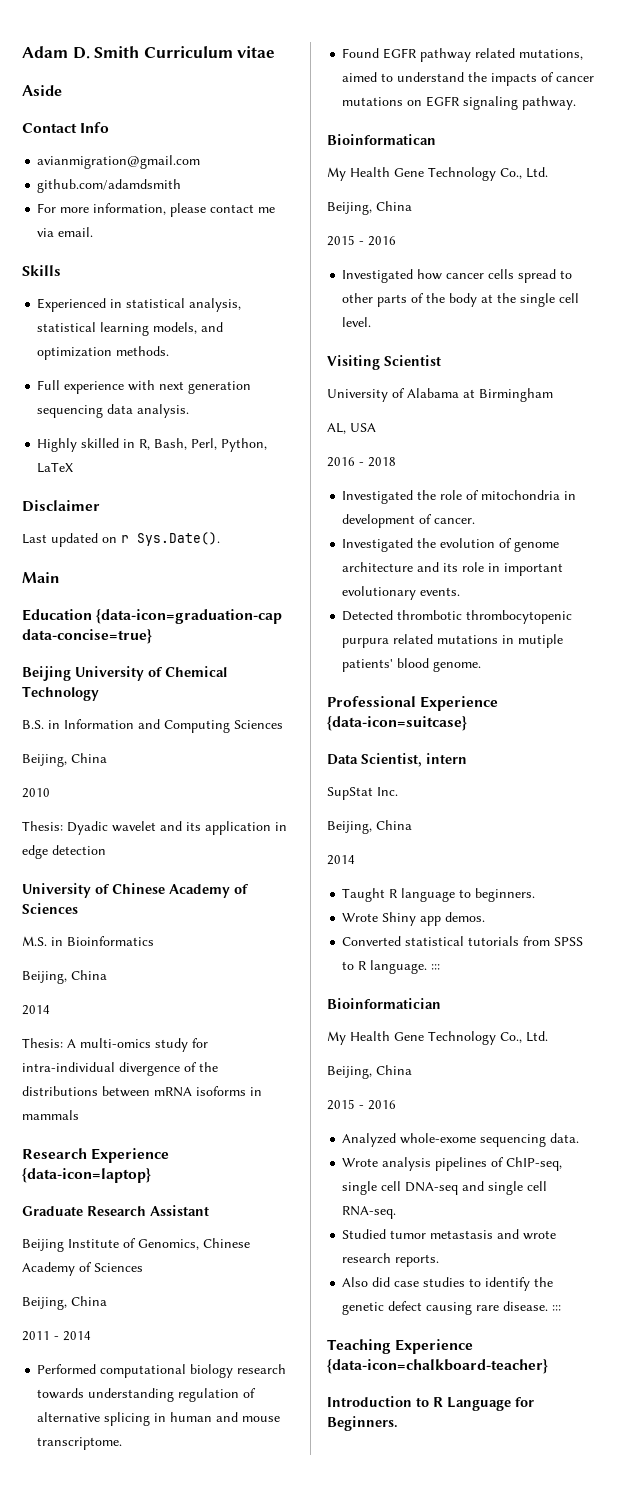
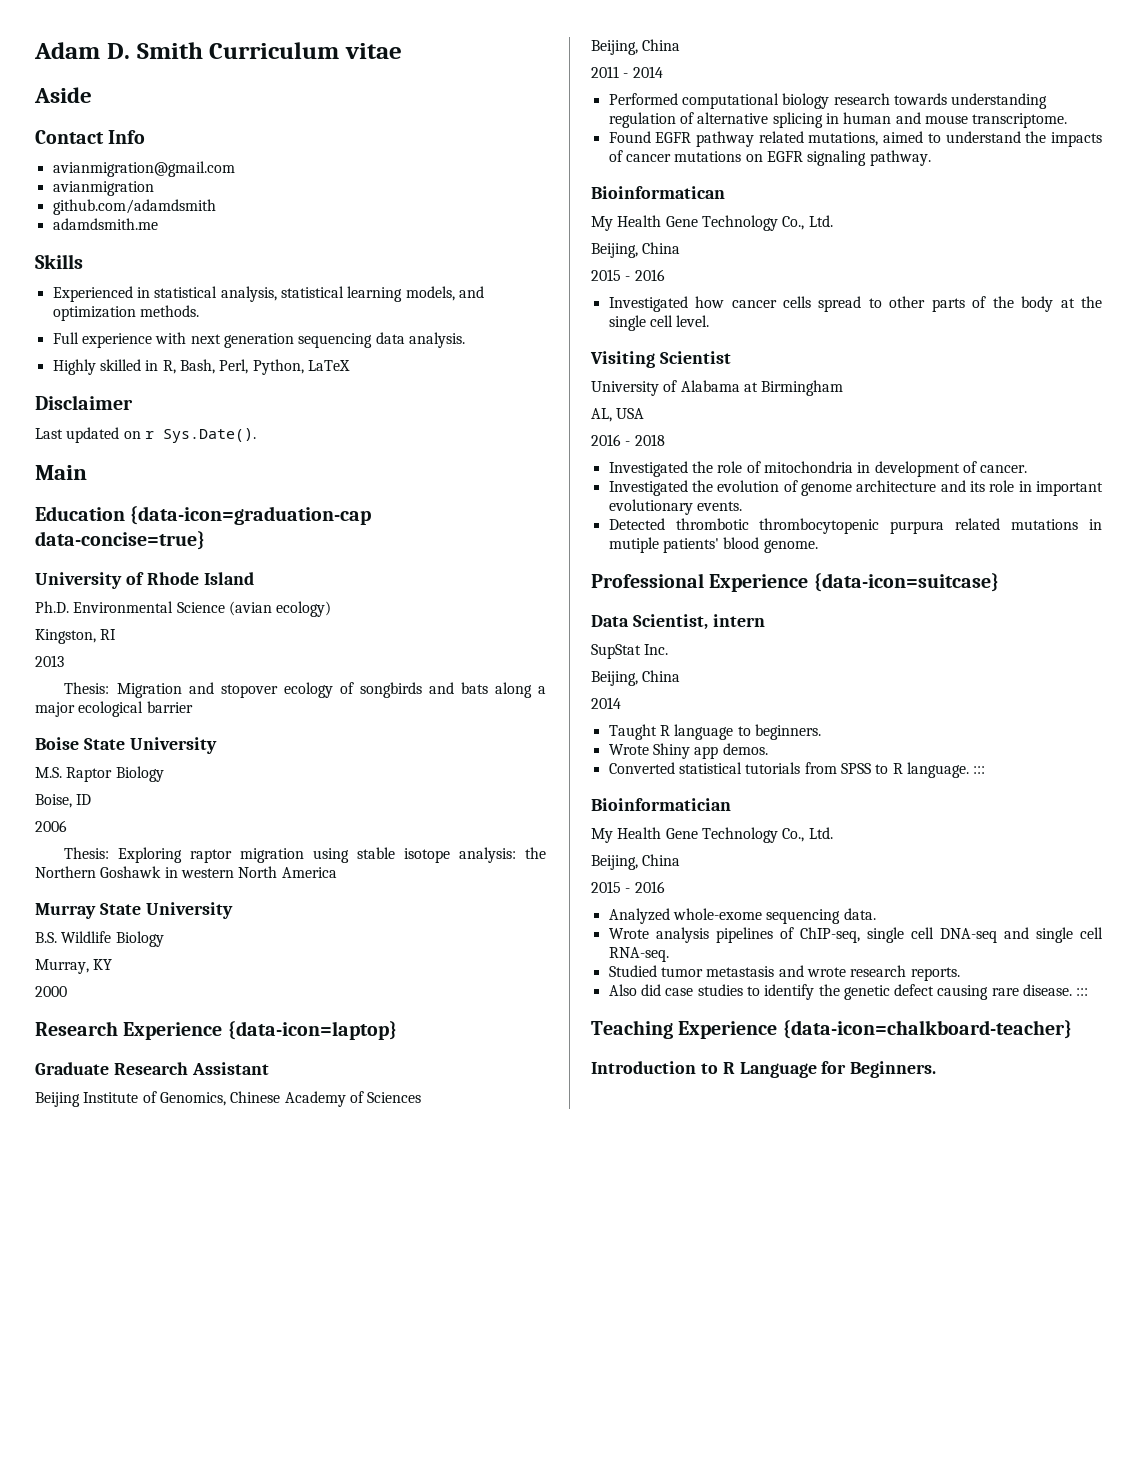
+ avianmigration
- For more information, please contact me via email.
+ adamdsmith.me
- Beijing University of Chemical Technology
- B.S. in Information and Computing Sciences
- Beijing, China
- 2010
- Thesis: Dyadic wavelet and its application in edge detection
- University of Chinese Academy of Sciences
- M.S. in Bioinformatics
- Beijing, China
- 2014
- Thesis: A multi-omics study for intra-individual divergence of the distributions between mRNA isoforms in mammals
+ University of Rhode Island
+ Ph.D. Environmental Science (avian ecology)
+ Kingston, RI
+ 2013
+ Thesis: Migration and stopover ecology of songbirds and bats along a major ecological barrier
+ Boise State University
+ M.S. Raptor Biology
+ Boise, ID
+ 2006
+ Thesis: Exploring raptor migration using stable isotope analysis: the Northern Goshawk in western North America
+ Murray State University
+ B.S. Wildlife Biology
+ Murray, KY
+ 2000

